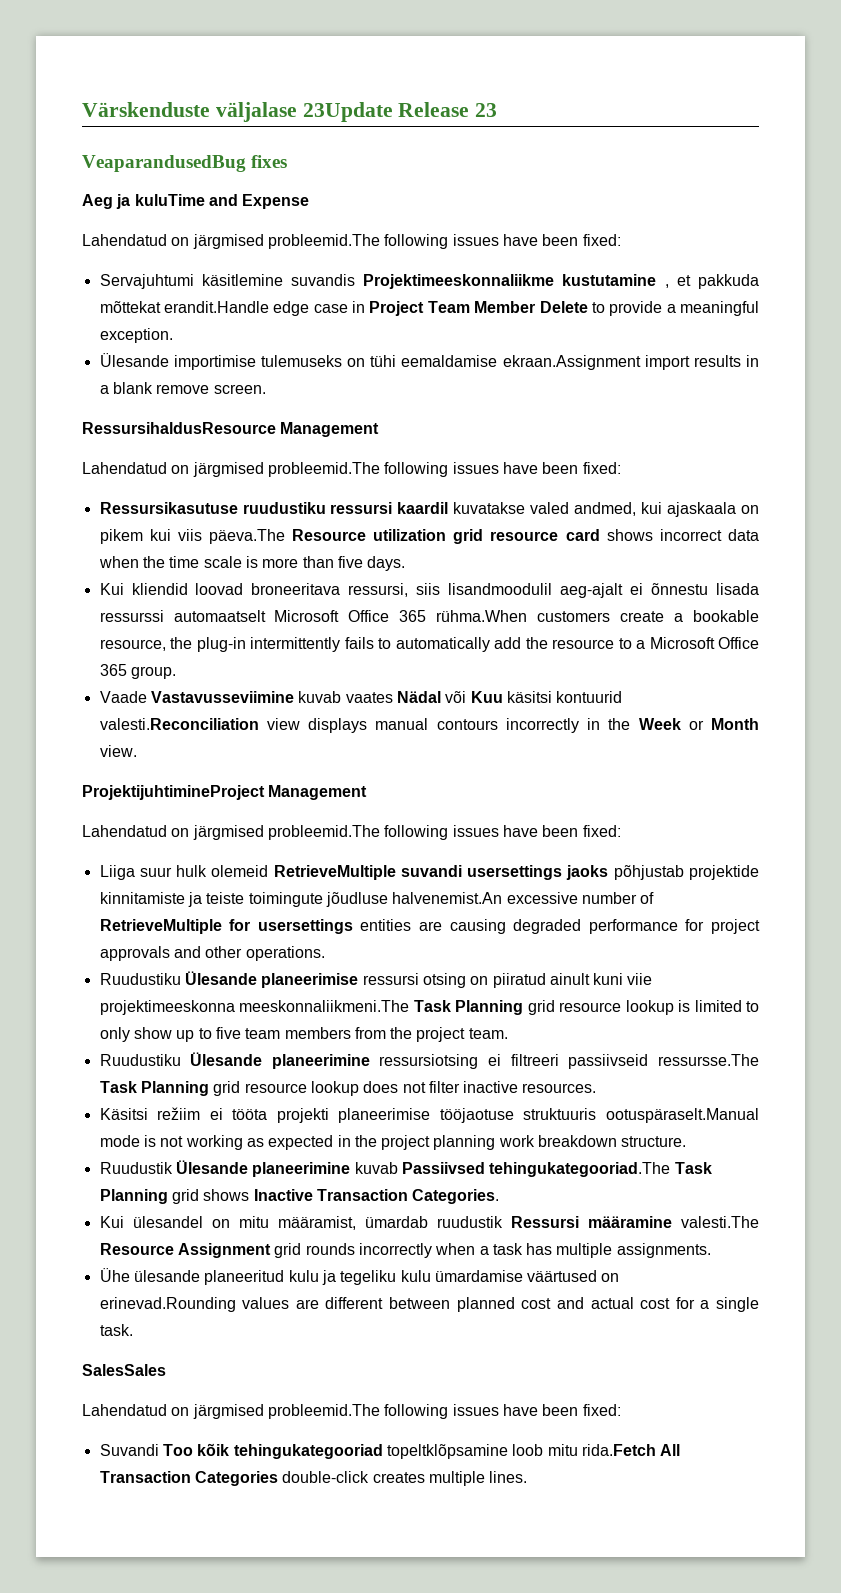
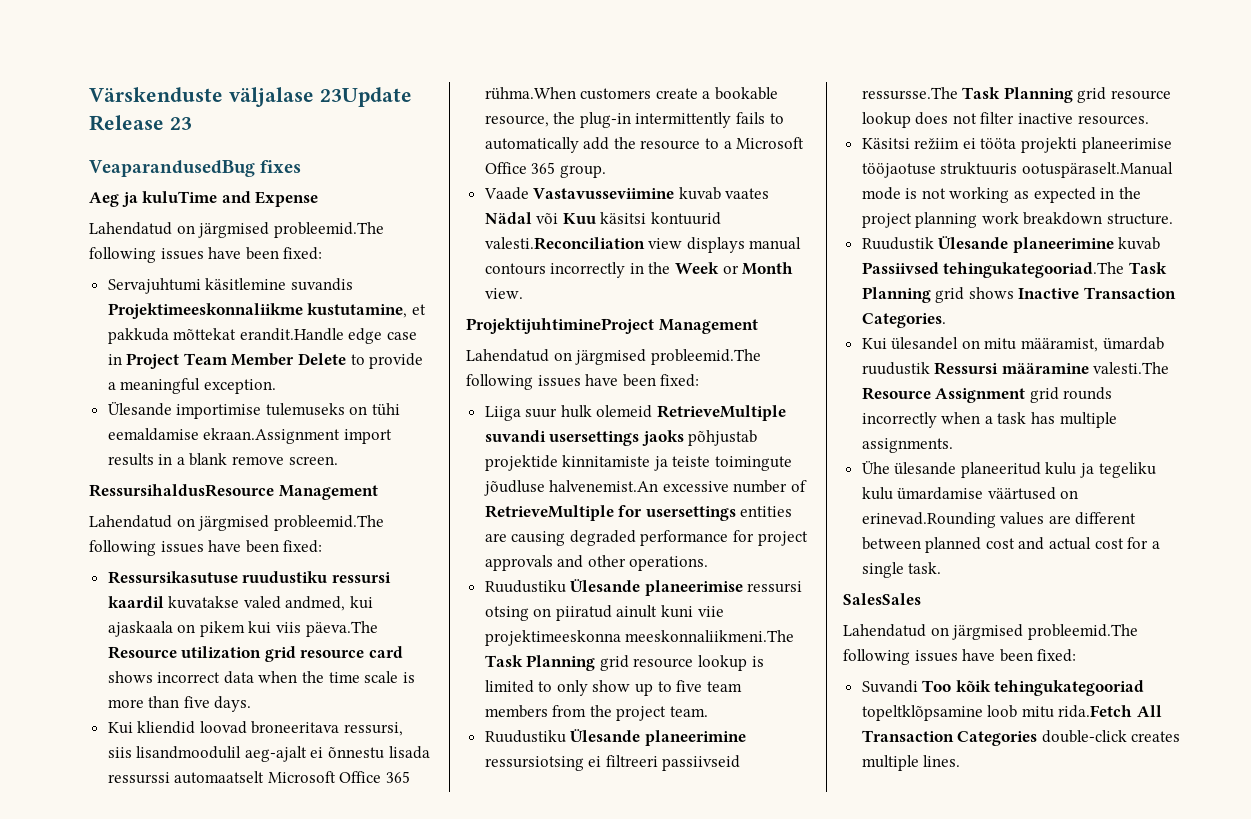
- Servajuhtumi käsitlemine suvandis Projektimeeskonnaliikme kustutamine , et pakkuda mõttekat erandit.Handle edge case in Project Team Member Delete to provide a meaningful exception.
+ Servajuhtumi käsitlemine suvandis Projektimeeskonnaliikme kustutamine, et pakkuda mõttekat erandit.Handle edge case in Project Team Member Delete to provide a meaningful exception.

